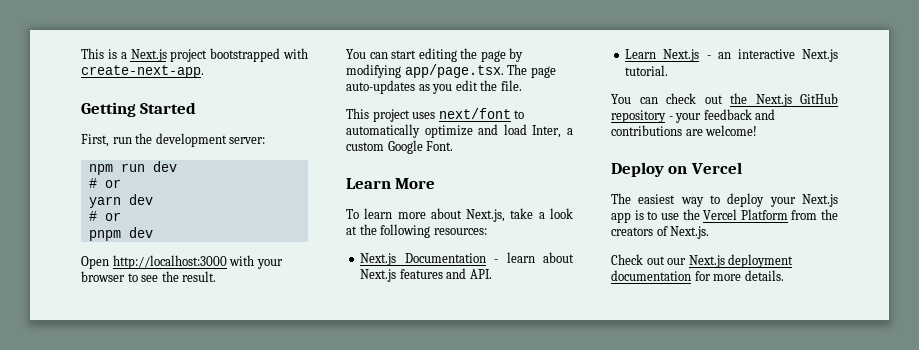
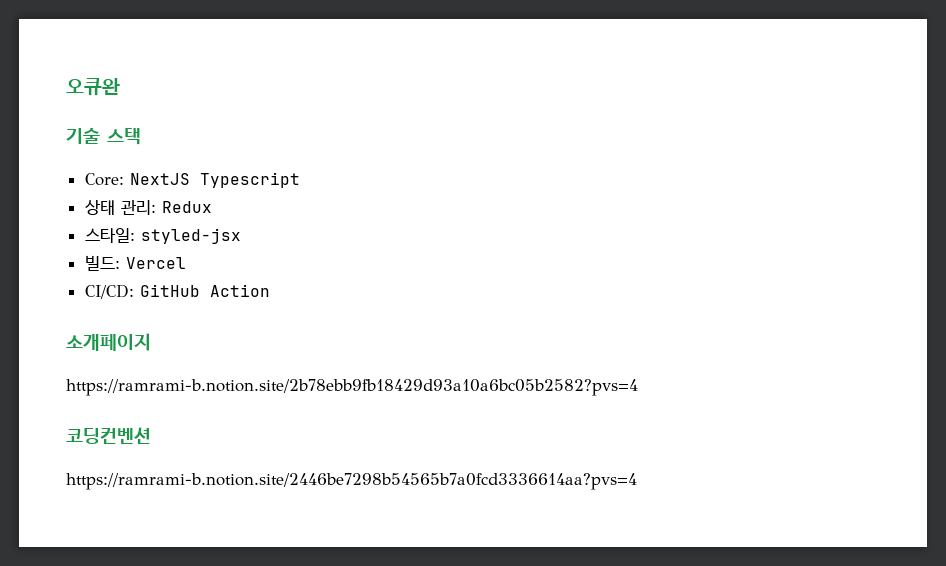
- This is a Next.js project bootstrapped with create-next-app.
- Getting Started
- First, run the development server:
- npm run dev
- # or
- yarn dev
- # or
- pnpm dev
- Open http://localhost:3000 with your browser to see the result.
- You can start editing the page by modifying app/page.tsx. The page auto-updates as you edit the file.
- This project uses next/font to automatically optimize and load Inter, a custom Google Font.
- Learn More
- To learn more about Next.js, take a look at the following resources:
- Next.js Documentation - learn about Next.js features and API.
- Learn Next.js - an interactive Next.js tutorial.
- You can check out the Next.js GitHub repository - your feedback and contributions are welcome!
- Deploy on Vercel
- The easiest way to deploy your Next.js app is to use the Vercel Platform from the creators of Next.js.
- Check out our Next.js deployment documentation for more details.
+ 오큐완
+ 기술 스택
+ Core: NextJS Typescript
+ 상태 관리: Redux
+ 스타일: styled-jsx
+ 빌드: Vercel
+ CI/CD: GitHub Action
+ 소개페이지
+ https://ramrami-b.notion.site/2b78ebb9fb18429d93a10a6bc05b2582?pvs=4
+ 코딩컨벤션
+ https://ramrami-b.notion.site/2446be7298b54565b7a0fcd3336614aa?pvs=4

